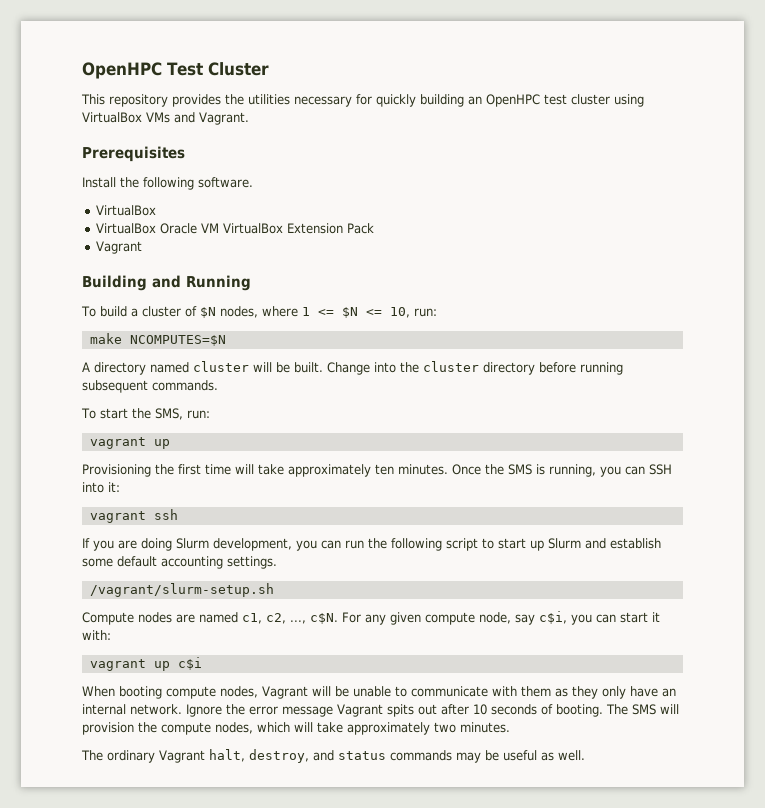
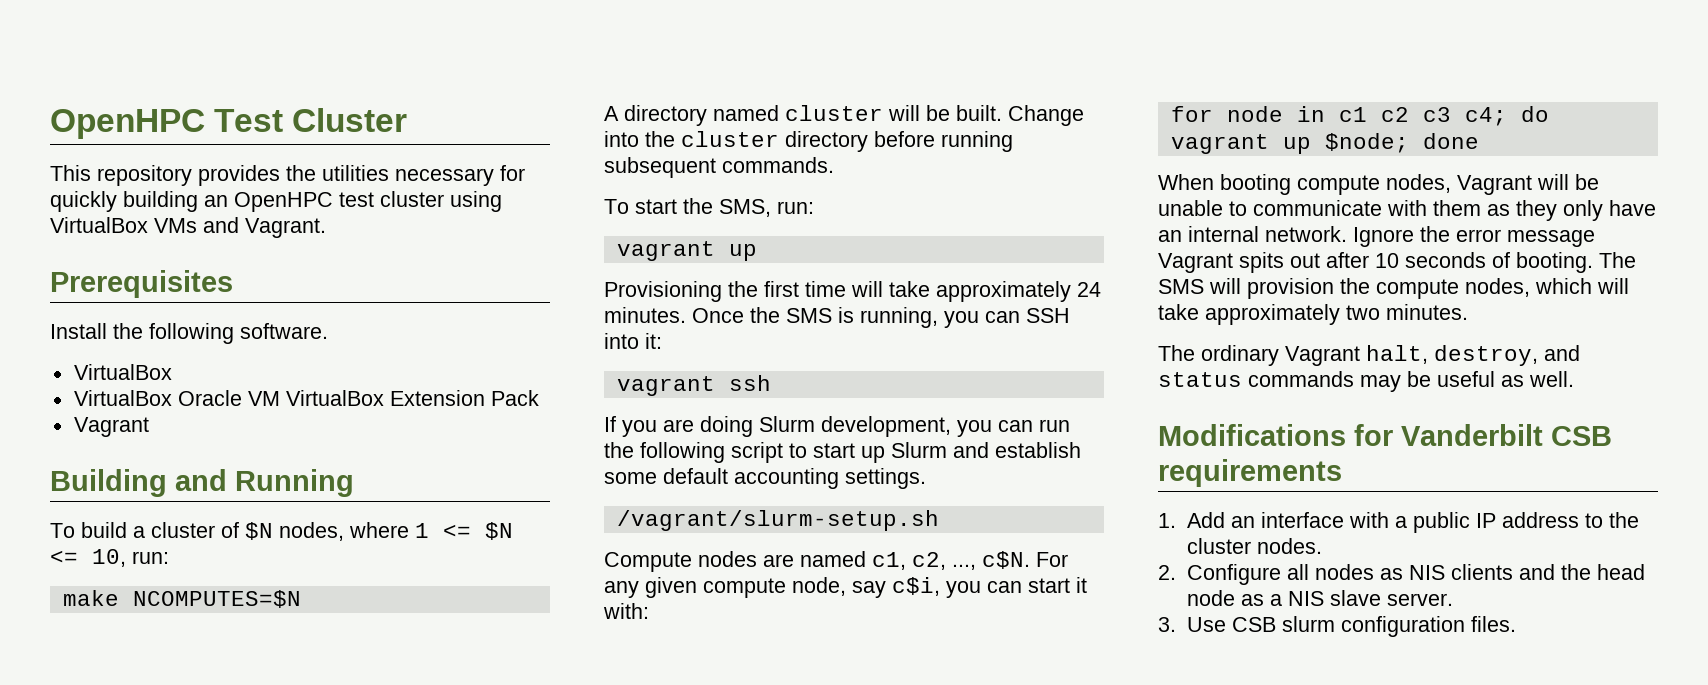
- Provisioning the first time will take approximately ten minutes.
+ Provisioning the first time will take approximately 24 minutes.
- vagrant up c$i
+ for node in c1 c2 c3 c4; do vagrant up $node; done
+ Modifications for Vanderbilt CSB requirements
+ 1. Add an interface with a public IP address to the cluster nodes.
+ 2. Configure all nodes as NIS clients and the head node as a NIS slave server.
+ 3. Use CSB slurm configuration files.

